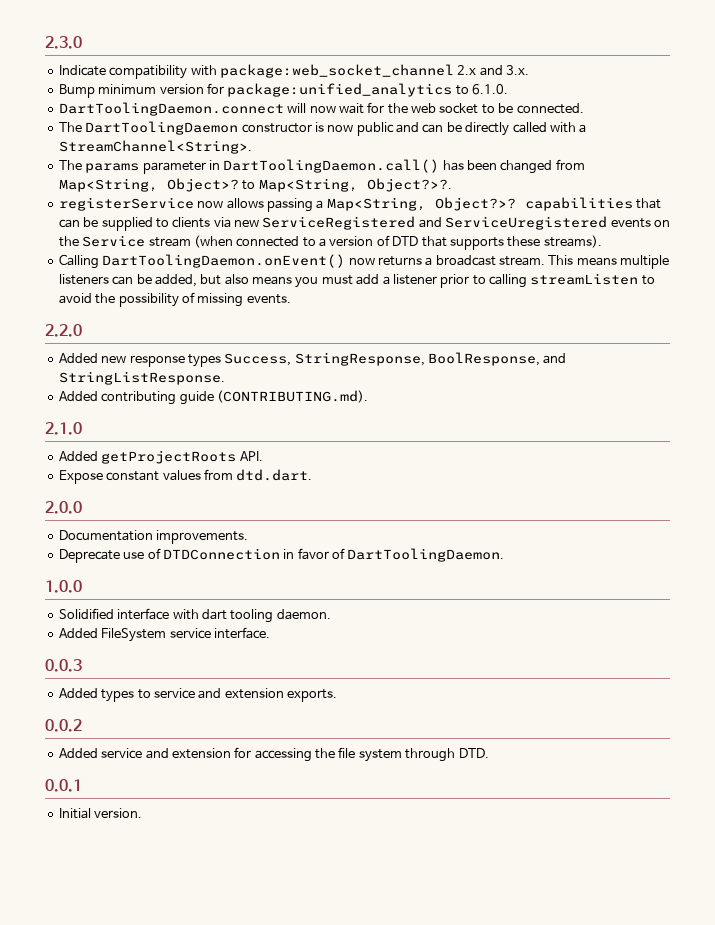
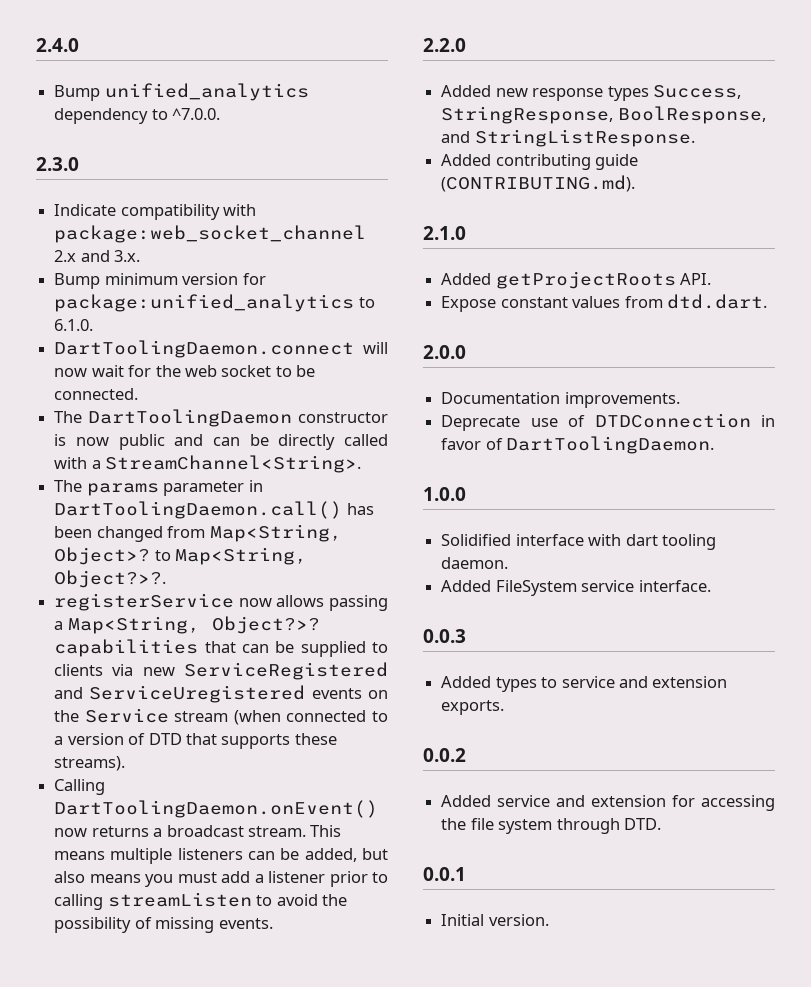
+ 2.4.0
+ Bump unified_analytics dependency to ^7.0.0.

